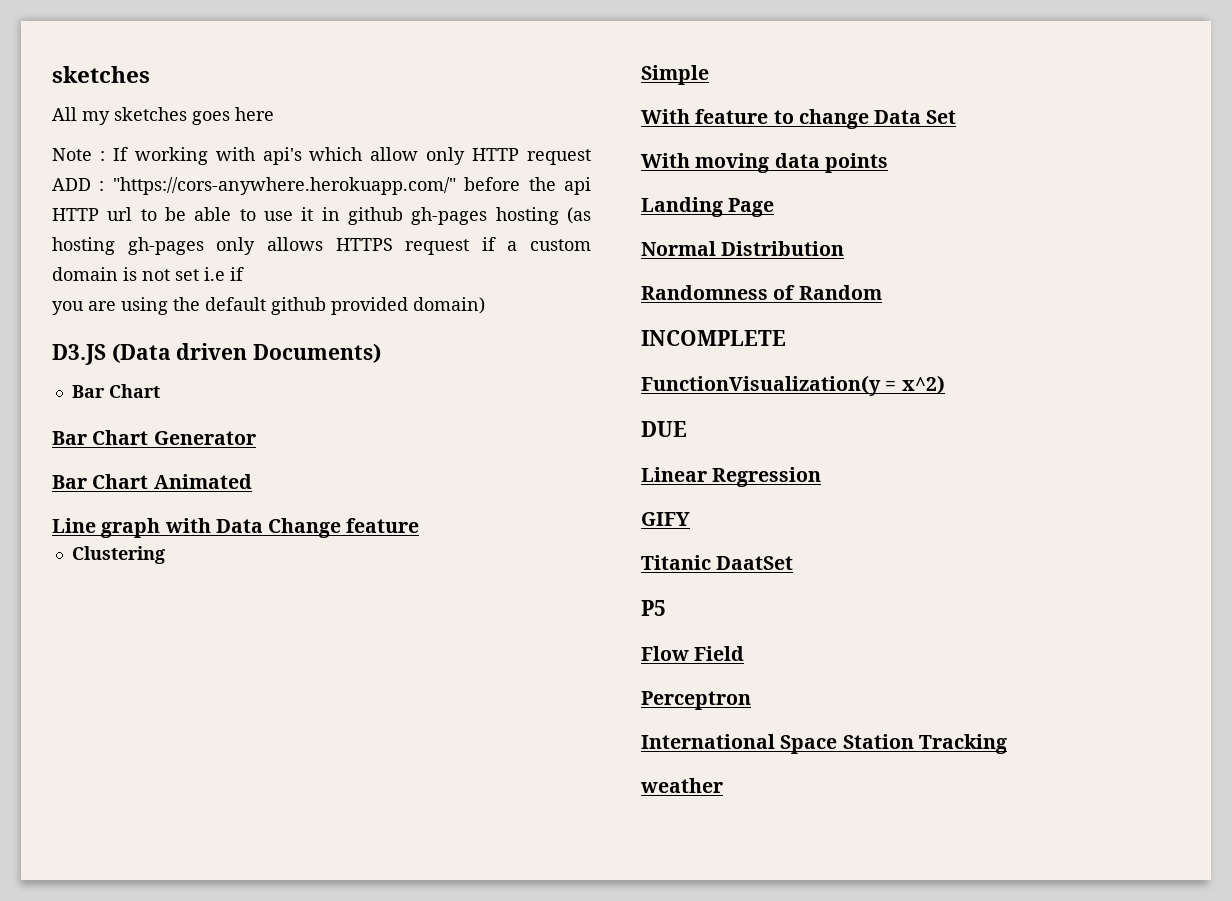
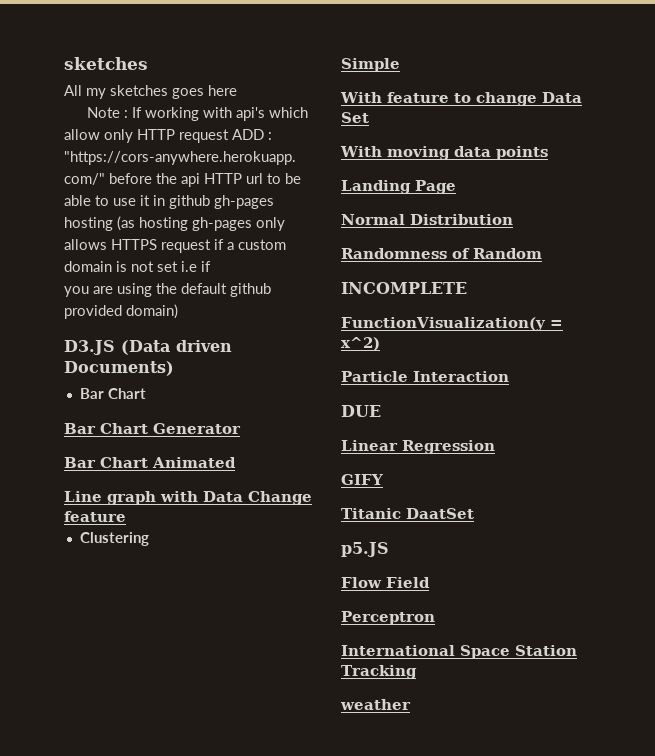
+ Particle Interaction
- P5
+ p5.JS

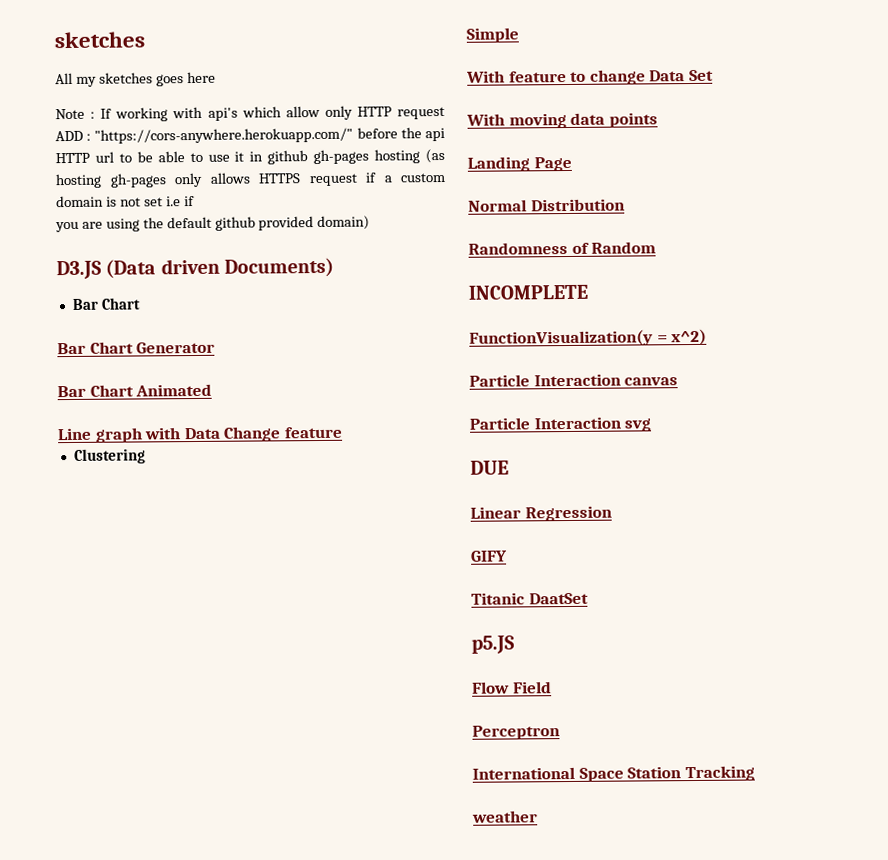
- Particle Interaction
+ Particle Interaction canvas
+ Particle Interaction svg

